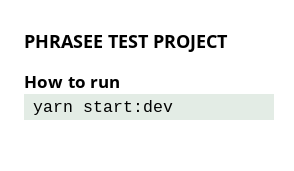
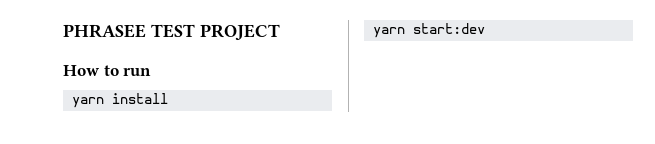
+ yarn install

